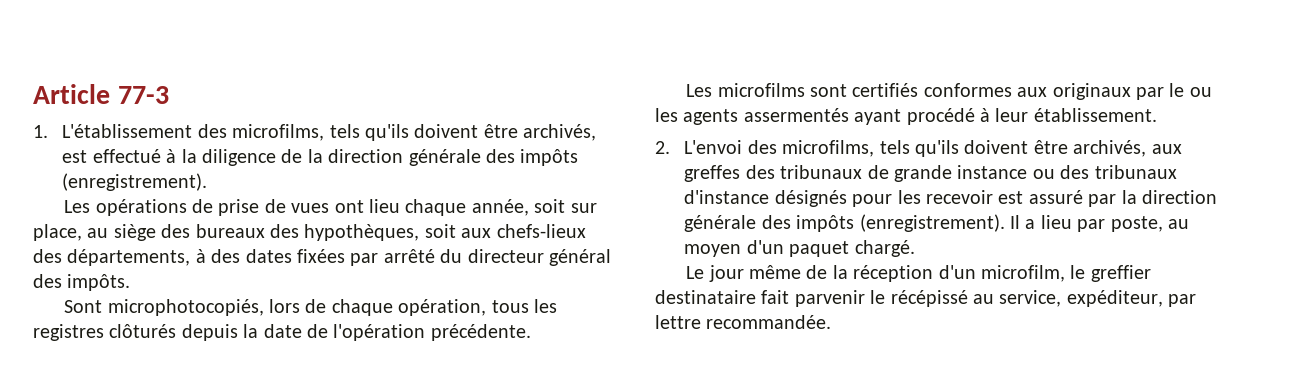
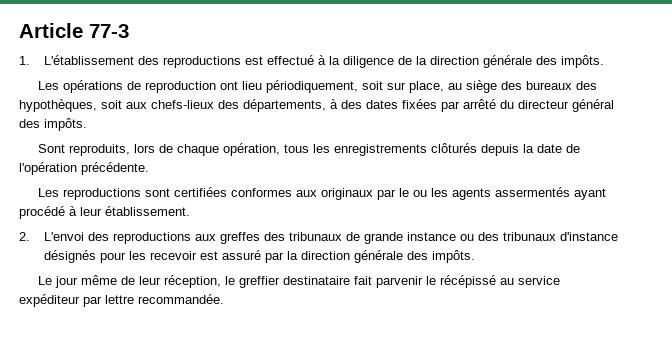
- 1. L'établissement des microfilms, tels qu'ils doivent être archivés, est effectué à la diligence de la direction générale des impôts (enregistrement).
+ 1. L'établissement des reproductions est effectué à la diligence de la direction générale des impôts.
- Les opérations de prise de vues ont lieu chaque année, soit sur place, au siège des bureaux des hypothèques, soit aux chefs-lieux des départements, à des dates fixées par arrêté du directeur général des impôts.
+ Les opérations de reproduction ont lieu périodiquement, soit sur place, au siège des bureaux des hypothèques, soit aux chefs-lieux des départements, à des dates fixées par arrêté du directeur général des impôts.
- Sont microphotocopiés, lors de chaque opération, tous les registres clôturés depuis la date de l'opération précédente.
+ Sont reproduits, lors de chaque opération, tous les enregistrements clôturés depuis la date de l'opération précédente.
- Les microfilms sont certifiés conformes aux originaux par le ou les agents assermentés ayant procédé à leur établissement.
+ Les reproductions sont certifiées conformes aux originaux par le ou les agents assermentés ayant procédé à leur établissement.
- 2. L'envoi des microfilms, tels qu'ils doivent être archivés, aux greffes des tribunaux de grande instance ou des tribunaux d'instance désignés pour les recevoir est assuré par la direction générale des impôts (enregistrement). Il a lieu par poste, au moyen d'un paquet chargé.
+ 2. L'envoi des reproductions aux greffes des tribunaux de grande instance ou des tribunaux d'instance désignés pour les recevoir est assuré par la direction générale des impôts.
- Le jour même de la réception d'un microfilm, le greffier destinataire fait parvenir le récépissé au service, expéditeur, par lettre recommandée.
+ Le jour même de leur réception, le greffier destinataire fait parvenir le récépissé au service expéditeur par lettre recommandée.

